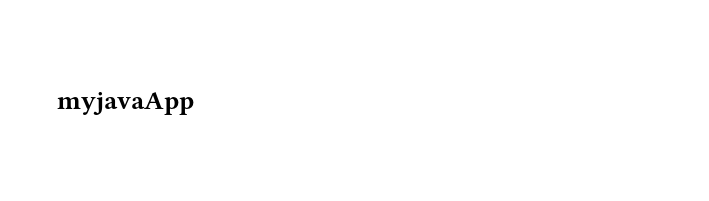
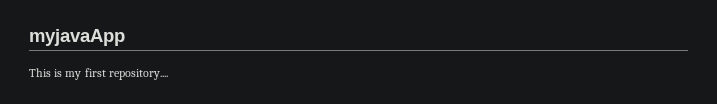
+ This is my first repository....

